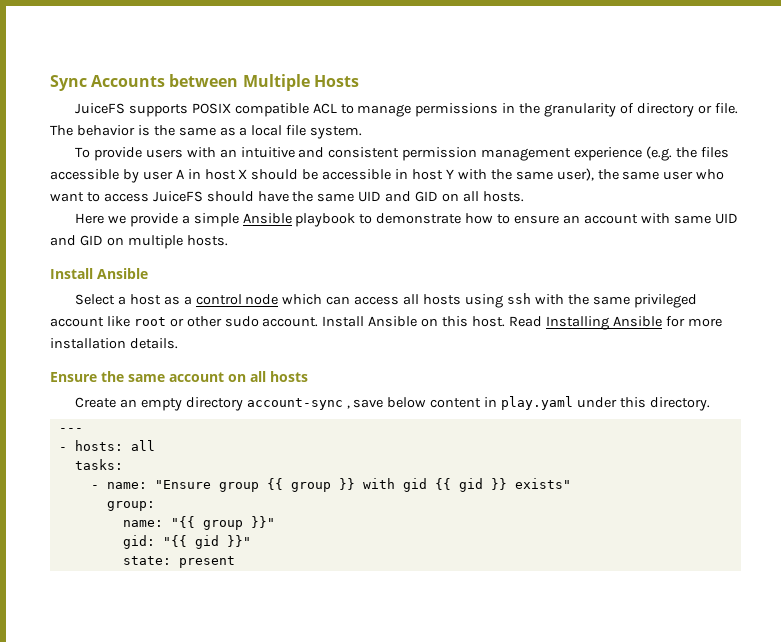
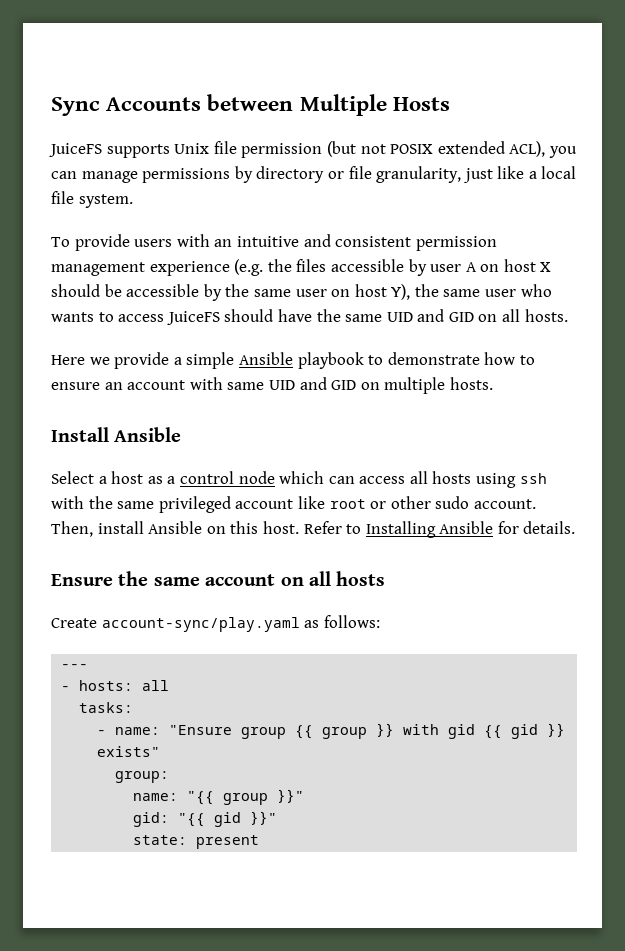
- JuiceFS supports POSIX compatible ACL to manage permissions in the granularity of directory or file. The behavior is the same as a local file system.
+ JuiceFS supports Unix file permission (but not POSIX extended ACL), you can manage permissions by directory or file granularity, just like a local file system.
- To provide users with an intuitive and consistent permission management experience (e.g. the files accessible by user A in host X should be accessible in host Y with the same user), the same user who want to access JuiceFS should have the same UID and GID on all hosts.
+ To provide users with an intuitive and consistent permission management experience (e.g. the files accessible by user A on host X should be accessible by the same user on host Y), the same user who wants to access JuiceFS should have the same UID and GID on all hosts.
- Install Ansible on this host.
+ Then, install Ansible on this host.
- Read Installing Ansible for more installation details.
+ Refer to Installing Ansible for details.
- Create an empty directory account-sync , save below content in play.yaml under this directory.
+ Create account-sync/play.yaml as follows:

